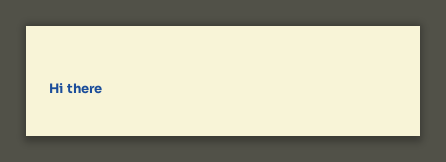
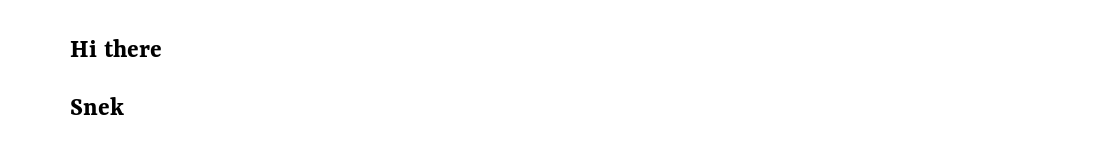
+ Snek

